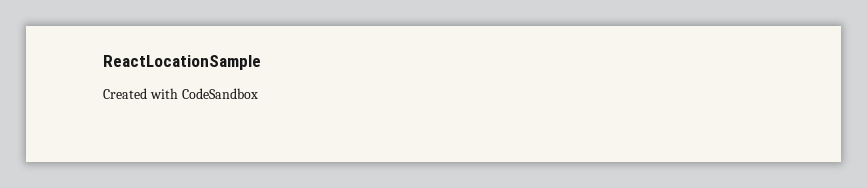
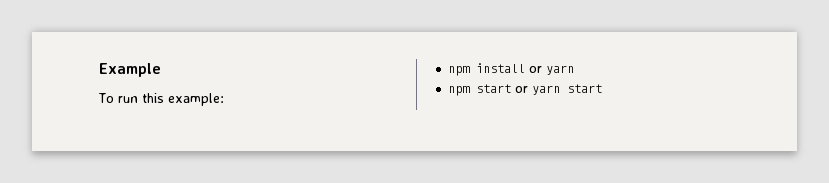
- ReactLocationSample
- Created with CodeSandbox
+ Example
+ To run this example:
+ npm install or yarn
+ npm start or yarn start

